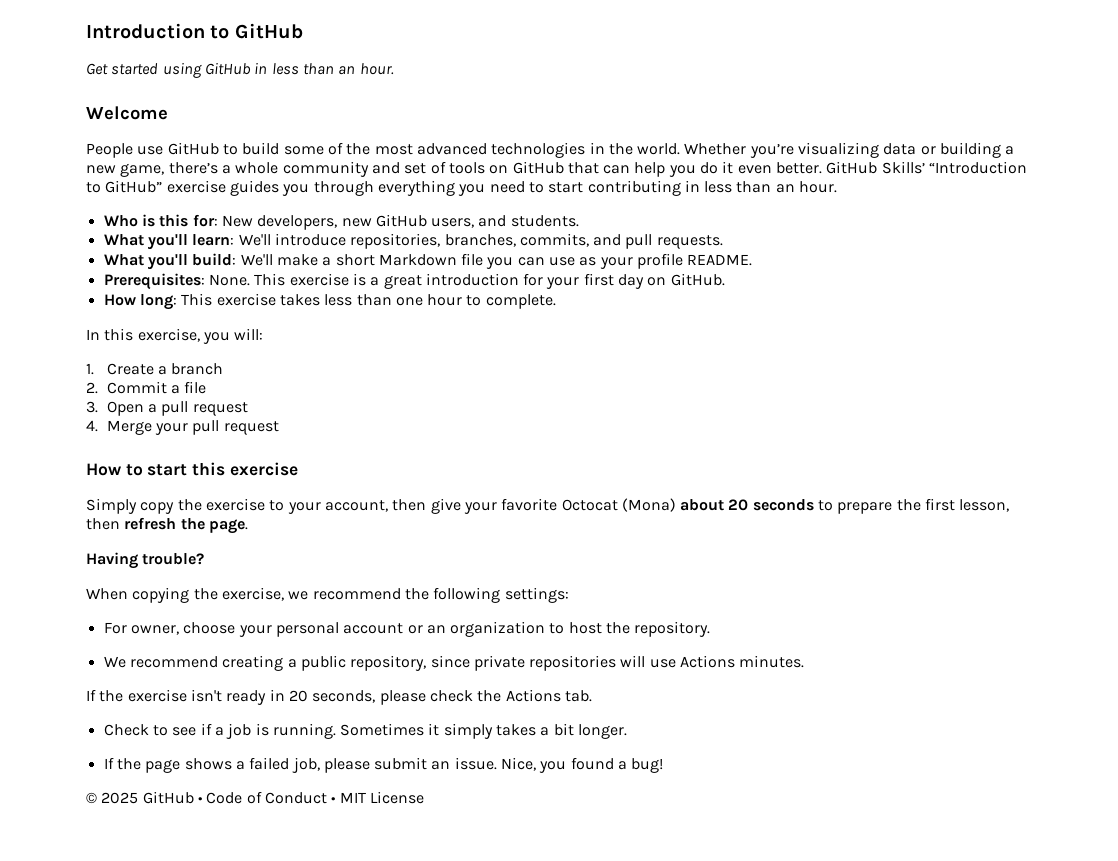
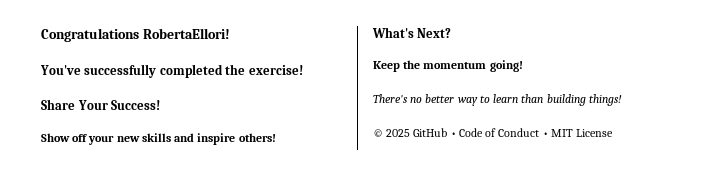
- Introduction to GitHub
- Get started using GitHub in less than an hour.
- Welcome
- People use GitHub to build some of the most advanced technologies in the world. Whether you’re visualizing data or building a new game, there’s a whole community and set of tools on GitHub that can help you do it even better. GitHub Skills’ “Introduction to GitHub” exercise guides you through everything you need to start contributing in less than an hour.
- Who is this for: New developers, new GitHub users, and students.
- What you'll learn: We'll introduce repositories, branches, commits, and pull requests.
- What you'll build: We'll make a short Markdown file you can use as your profile README.
- Prerequisites: None. This exercise is a great introduction for your first day on GitHub.
- How long: This exercise takes less than one hour to complete.
- In this exercise, you will:
- 1. Create a branch
- 2. Commit a file
- 3. Open a pull request
- 4. Merge your pull request
- How to start this exercise
- Simply copy the exercise to your account, then give your favorite Octocat (Mona) about 20 seconds to prepare the first lesson, then refresh the page.
- Having trouble?
- When copying the exercise, we recommend the following settings:
- For owner, choose your personal account or an organization to host the repository.
- We recommend creating a public repository, since private repositories will use Actions minutes.
- If the exercise isn't ready in 20 seconds, please check the Actions tab.
- Check to see if a job is running. Sometimes it simply takes a bit longer.
- If the page shows a failed job, please submit an issue. Nice, you found a bug!
+ Congratulations RobertaEllori!
+ You've successfully completed the exercise!
+ Share Your Success!
+ Show off your new skills and inspire others!
+ What's Next?
+ Keep the momentum going!
+ There's no better way to learn than building things!

